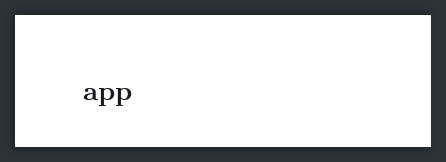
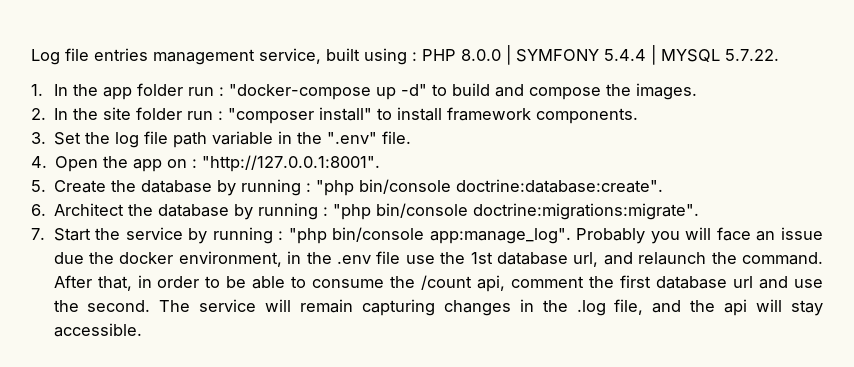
- app
+ Log file entries management service, built using : PHP 8.0.0 | SYMFONY 5.4.4 | MYSQL 5.7.22.
+ 1. In the app folder run : "docker-compose up -d" to build and compose the images.
+ 2. In the site folder run : "composer install" to install framework components.
+ 3. Set the log file path variable in the ".env" file.
+ 4. Open the app on : "http://127.0.0.1:8001".
+ 5. Create the database by running : "php bin/console doctrine:database:create".
+ 6. Architect the database by running : "php bin/console doctrine:migrations:migrate".
+ 7. Start the service by running : "php bin/console app:manage_log". Probably you will face an issue due the docker environment, in the .env file use the 1st database url, and relaunch the command. After that, in order to be able to consume the /count api, comment the first database url and use the second. The service will remain capturing changes in the .log file, and the api will stay accessible.

